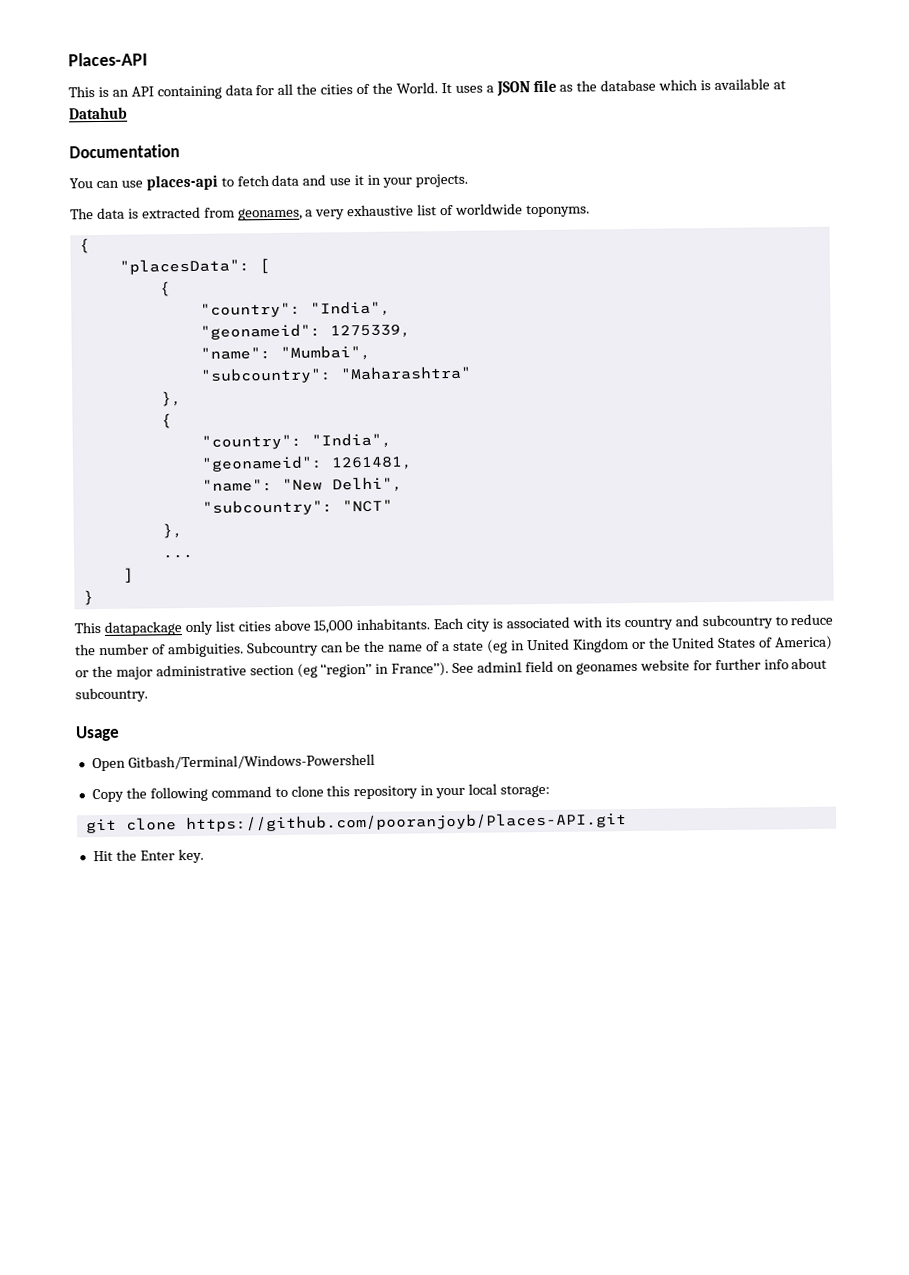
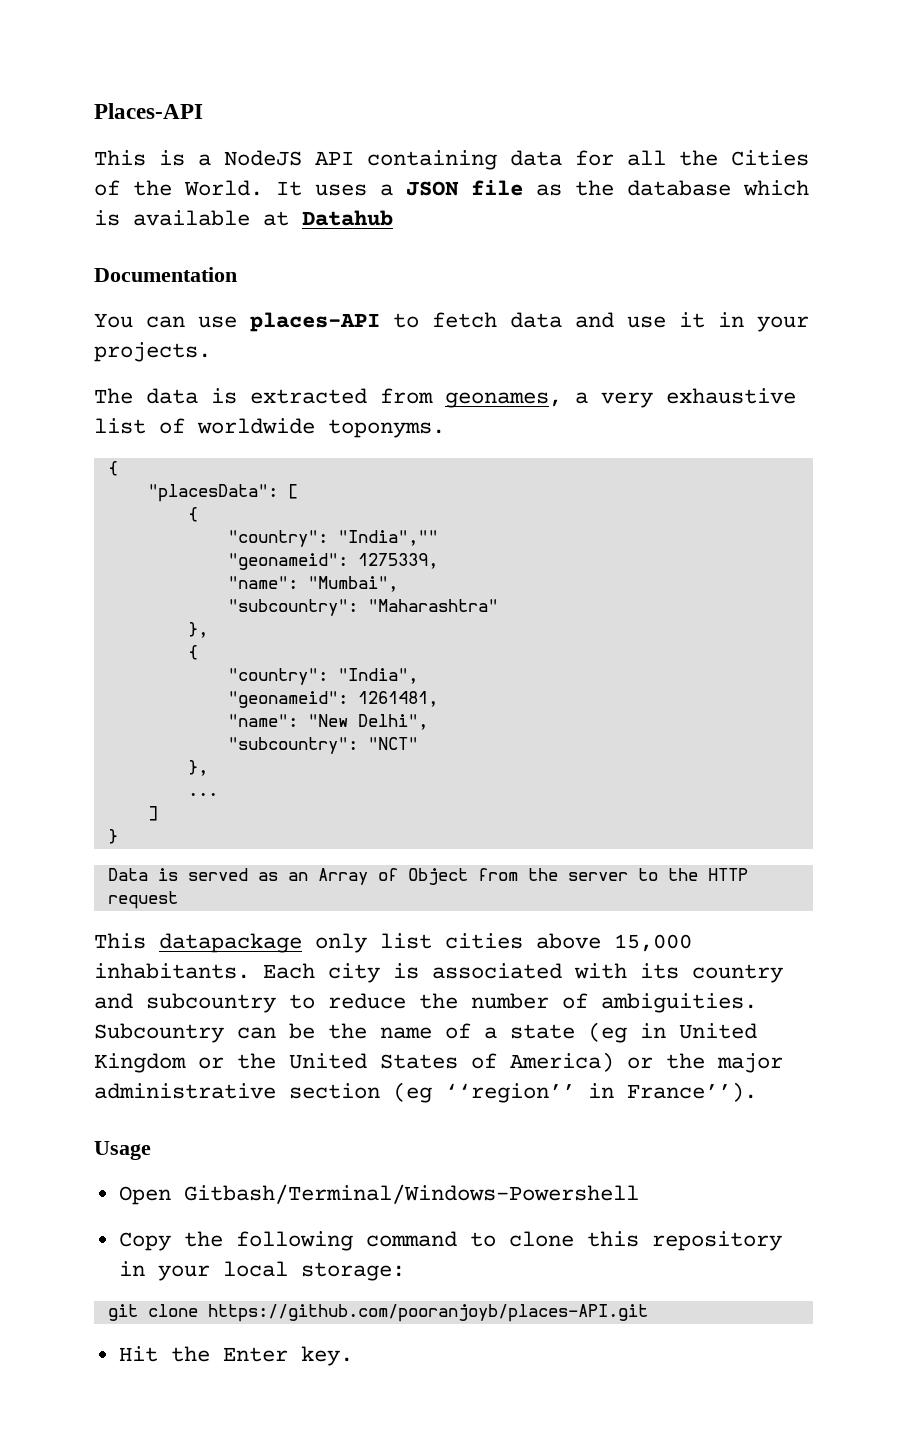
- This is an API containing data for all the cities of the World.
+ This is a NodeJS API containing data for all the Cities of the World.
- You can use places-api to fetch data and use it in your projects.
+ You can use places-API to fetch data and use it in your projects.
  "placesData": [
  {
- "country": "India",
+ "country": "India",""
+ Data is served as an Array of Object from the server to the HTTP request
- See admin1 field on geonames website for further info about subcountry.
- git clone https://github.com/pooranjoyb/Places-API.git
+ git clone https://github.com/pooranjoyb/places-API.git

